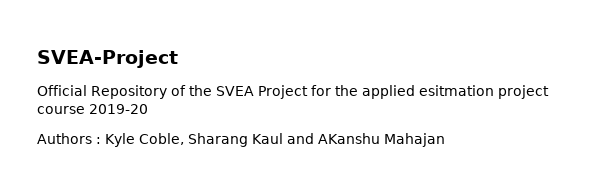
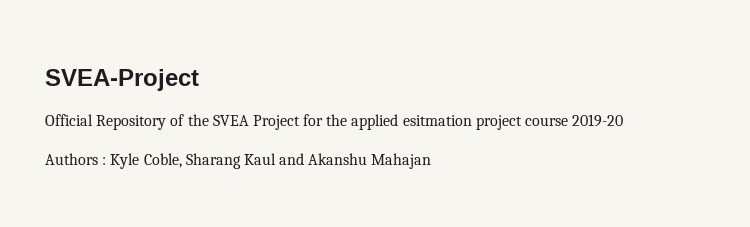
- Authors : Kyle Coble, Sharang Kaul and AKanshu Mahajan
+ Authors : Kyle Coble, Sharang Kaul and Akanshu Mahajan

